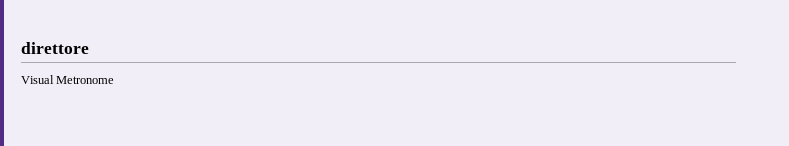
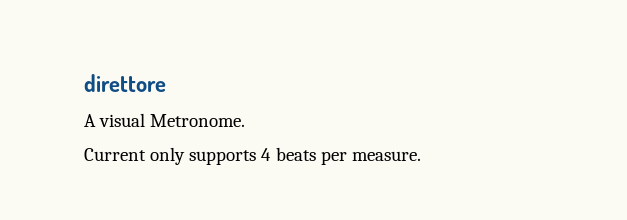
- Visual Metronome
+ A visual Metronome.
+ Current only supports 4 beats per measure.

